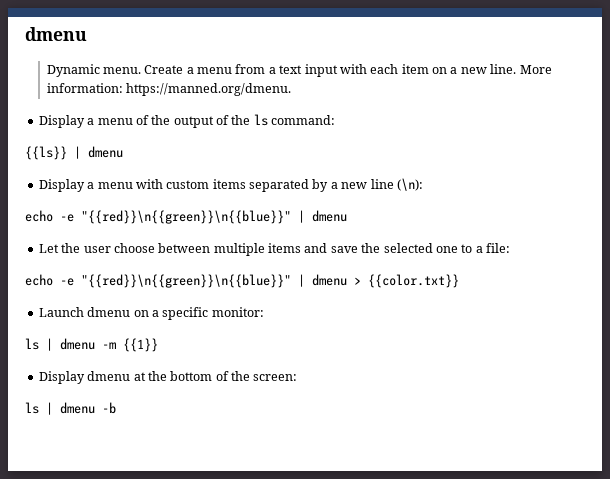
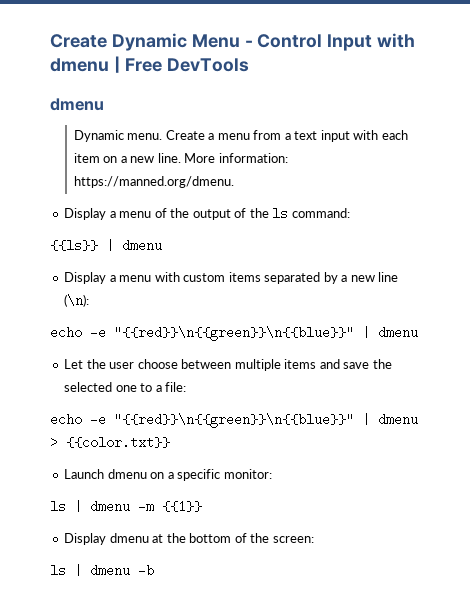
+ Create Dynamic Menu - Control Input with dmenu | Free DevTools

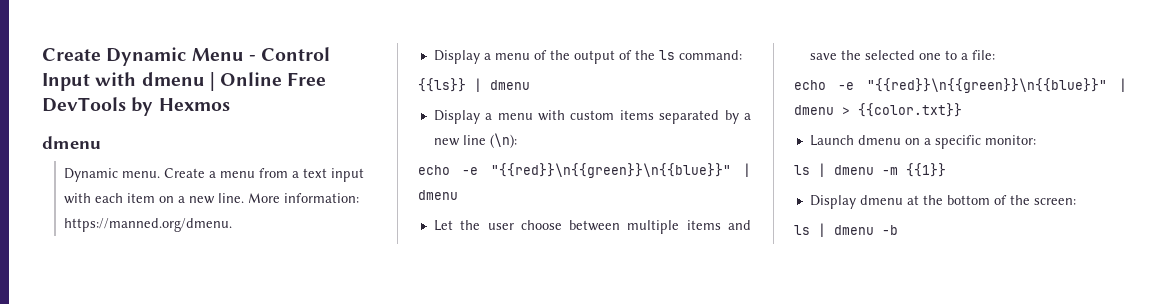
- Create Dynamic Menu - Control Input with dmenu | Free DevTools
+ Create Dynamic Menu - Control Input with dmenu | Online Free DevTools by Hexmos

